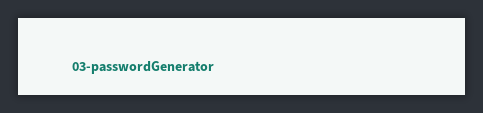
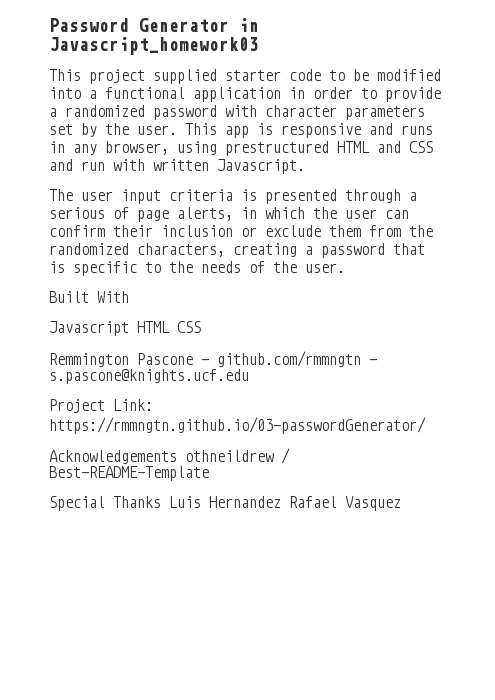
- 03-passwordGenerator
+ Password Generator in Javascript_homework03
+ This project supplied starter code to be modified into a functional application in order to provide a randomized password with character parameters set by the user. This app is responsive and runs in any browser, using prestructured HTML and CSS and run with written Javascript.
+ The user input criteria is presented through a serious of page alerts, in which the user can confirm their inclusion or exclude them from the randomized characters, creating a password that is specific to the needs of the user.
+ Built With
+ Javascript HTML CSS
+ Remmington Pascone - github.com/rmmngtn - s.pascone@knights.ucf.edu
+ Project Link: https://rmmngtn.github.io/03-passwordGenerator/
+ Acknowledgements othneildrew / Best-README-Template
+ Special Thanks Luis Hernandez Rafael Vasquez

